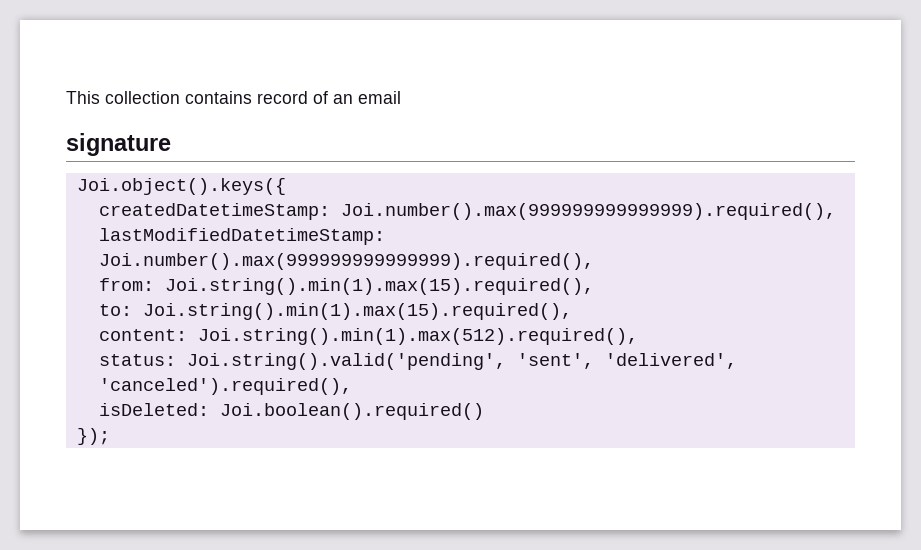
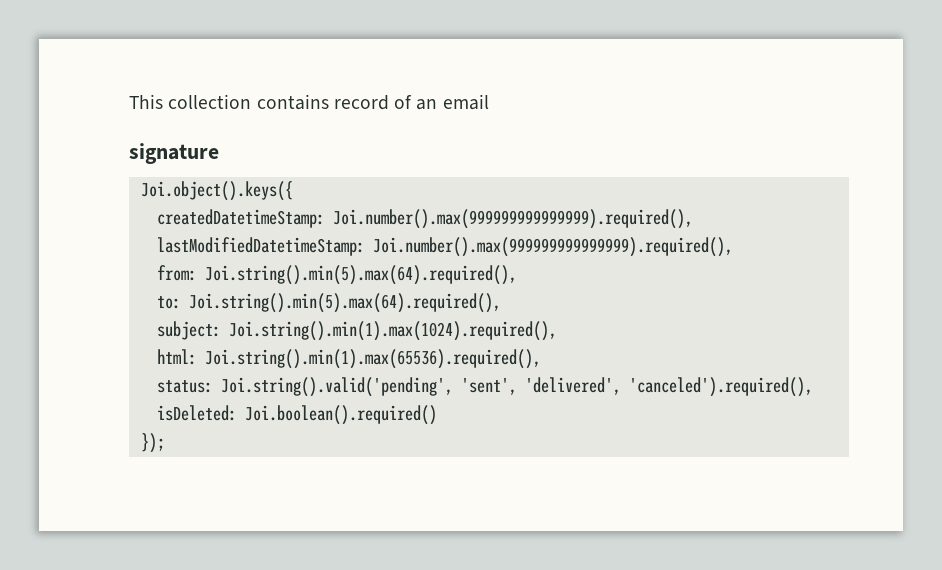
- from: Joi.string().min(1).max(15).required(),
+ from: Joi.string().min(5).max(64).required(),
- to: Joi.string().min(1).max(15).required(),
- content: Joi.string().min(1).max(512).required(),
+ to: Joi.string().min(5).max(64).required(),
+ subject: Joi.string().min(1).max(1024).required(),
+ html: Joi.string().min(1).max(65536).required(),

